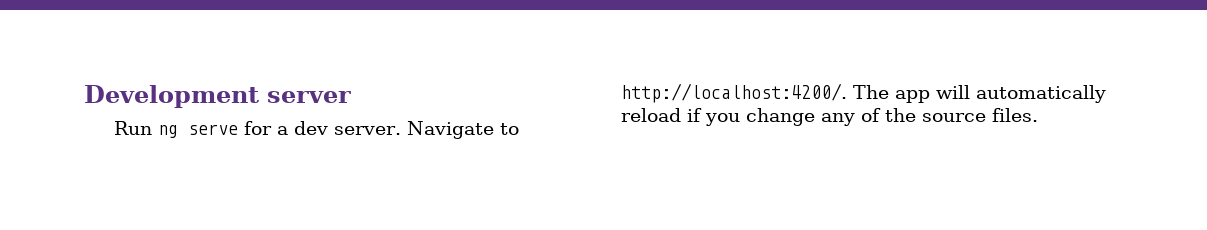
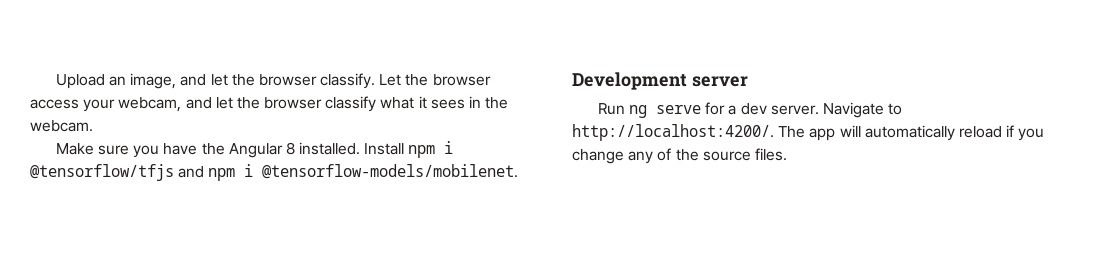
+ Upload an image, and let the browser classify. Let the browser access your webcam, and let the browser classify what it sees in the webcam.
+ Make sure you have the Angular 8 installed. Install npm i @tensorflow/tfjs and npm i @tensorflow-models/mobilenet.

